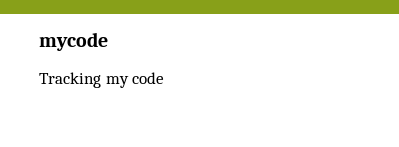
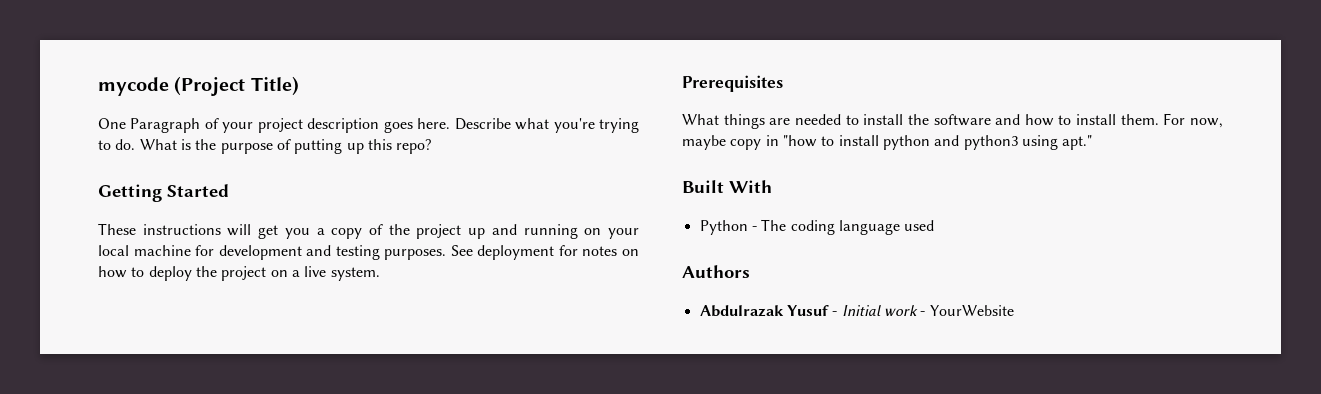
- mycode
- Tracking my code
+ mycode (Project Title)
+ One Paragraph of your project description goes here. Describe what you're trying to do. What is the purpose of putting up this repo?
+ Getting Started
+ These instructions will get you a copy of the project up and running on your local machine for development and testing purposes. See deployment for notes on how to deploy the project on a live system.
+ Prerequisites
+ What things are needed to install the software and how to install them. For now, maybe copy in "how to install python and python3 using apt."
+ Built With
+ Python - The coding language used
+ Authors
+ Abdulrazak Yusuf - Initial work - YourWebsite

